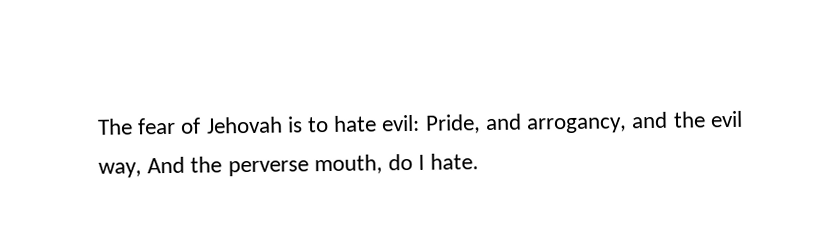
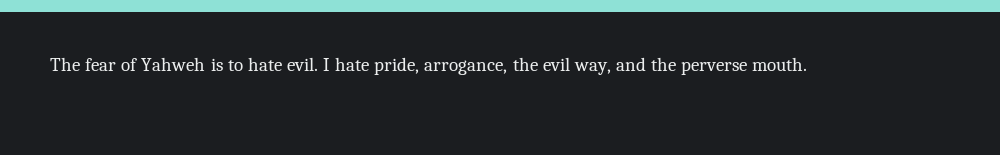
- The fear of Jehovah is to hate evil: Pride, and arrogancy, and the evil way, And the perverse mouth, do I hate.
+ The fear of Yahweh is to hate evil. I hate pride, arrogance, the evil way, and the perverse mouth.

